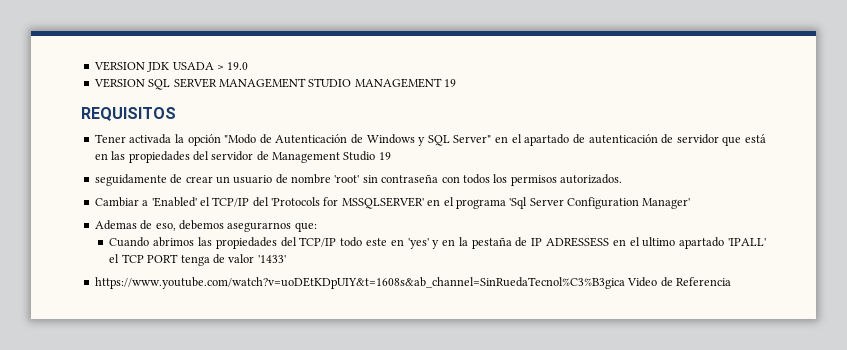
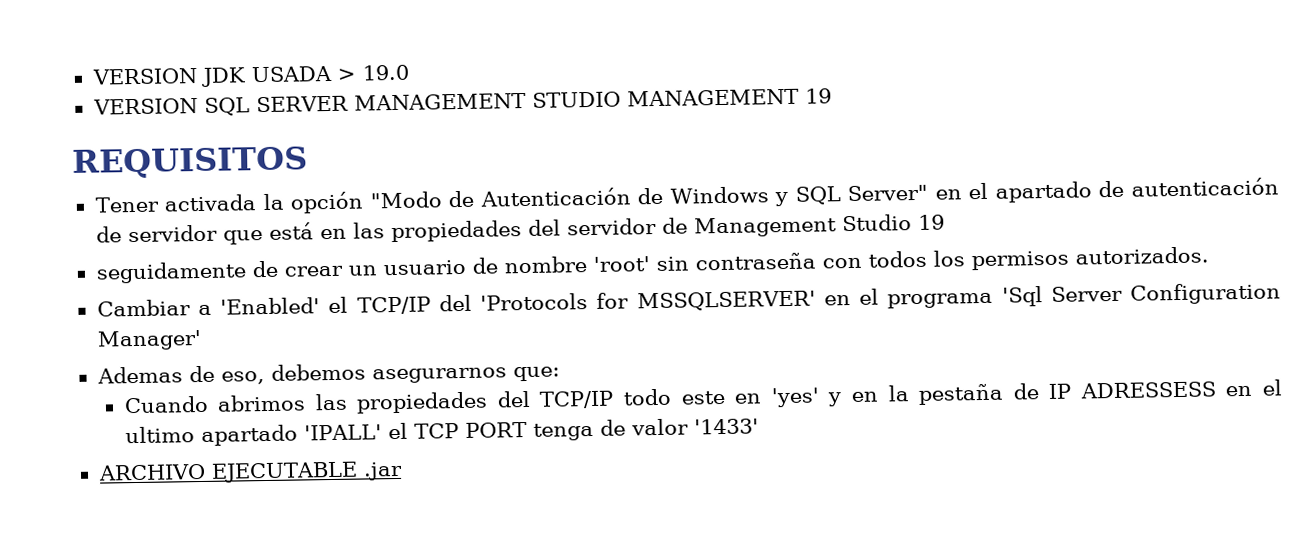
- https://www.youtube.com/watch?v=uoDEtKDpUIY&t=1608s&ab_channel=SinRuedaTecnol%C3%B3gica Video de Referencia
+ ARCHIVO EJECUTABLE .jar

